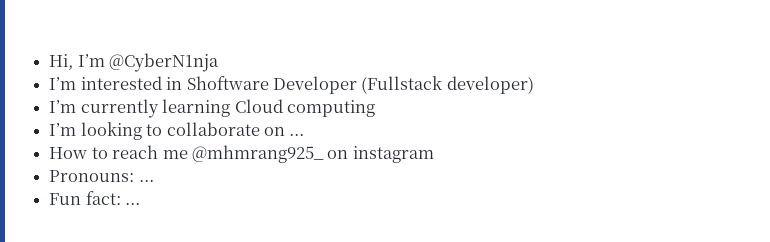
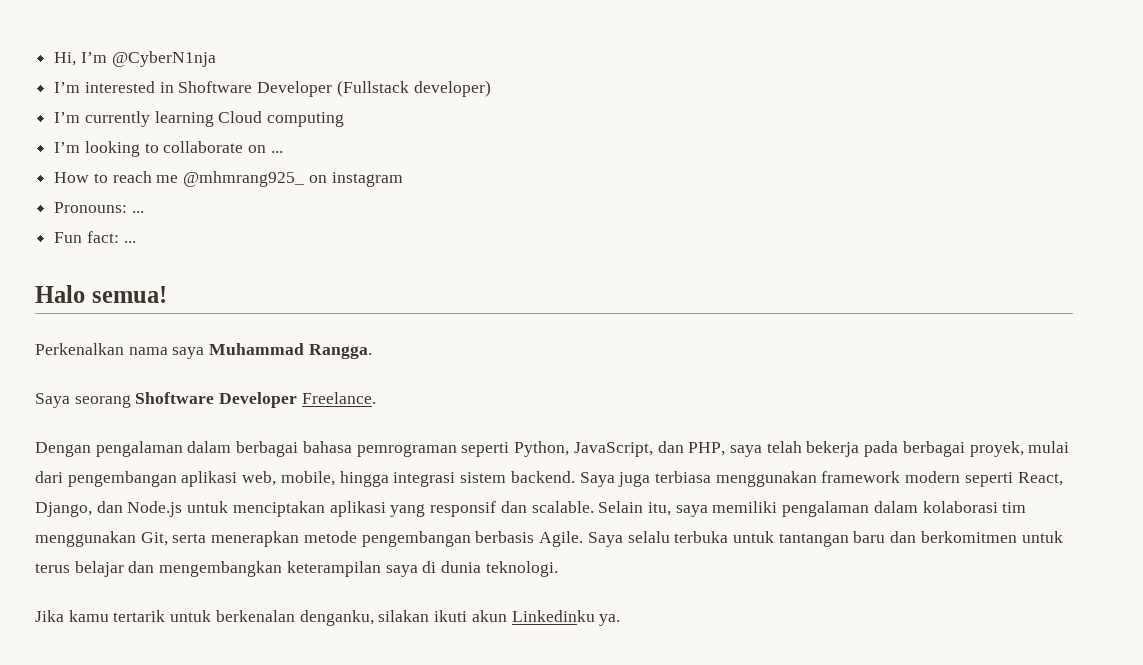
+ Halo semua!
+ Perkenalkan nama saya Muhammad Rangga.
+ Saya seorang Shoftware Developer Freelance.
+ Dengan pengalaman dalam berbagai bahasa pemrograman seperti Python, JavaScript, dan PHP, saya telah bekerja pada berbagai proyek, mulai dari pengembangan aplikasi web, mobile, hingga integrasi sistem backend. Saya juga terbiasa menggunakan framework modern seperti React, Django, dan Node.js untuk menciptakan aplikasi yang responsif dan scalable. Selain itu, saya memiliki pengalaman dalam kolaborasi tim menggunakan Git, serta menerapkan metode pengembangan berbasis Agile. Saya selalu terbuka untuk tantangan baru dan berkomitmen untuk terus belajar dan mengembangkan keterampilan saya di dunia teknologi.
+ Jika kamu tertarik untuk berkenalan denganku, silakan ikuti akun Linkedinku ya.

